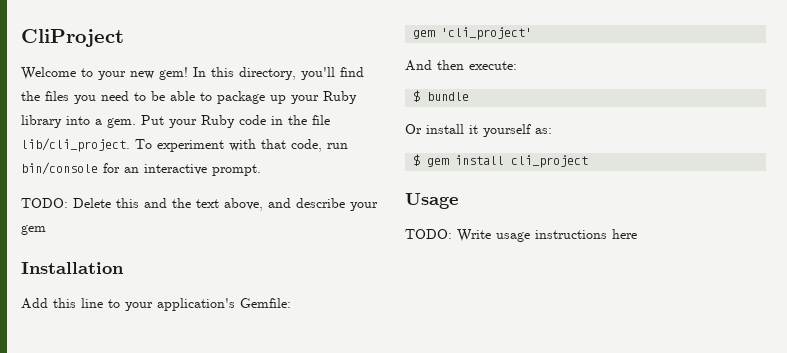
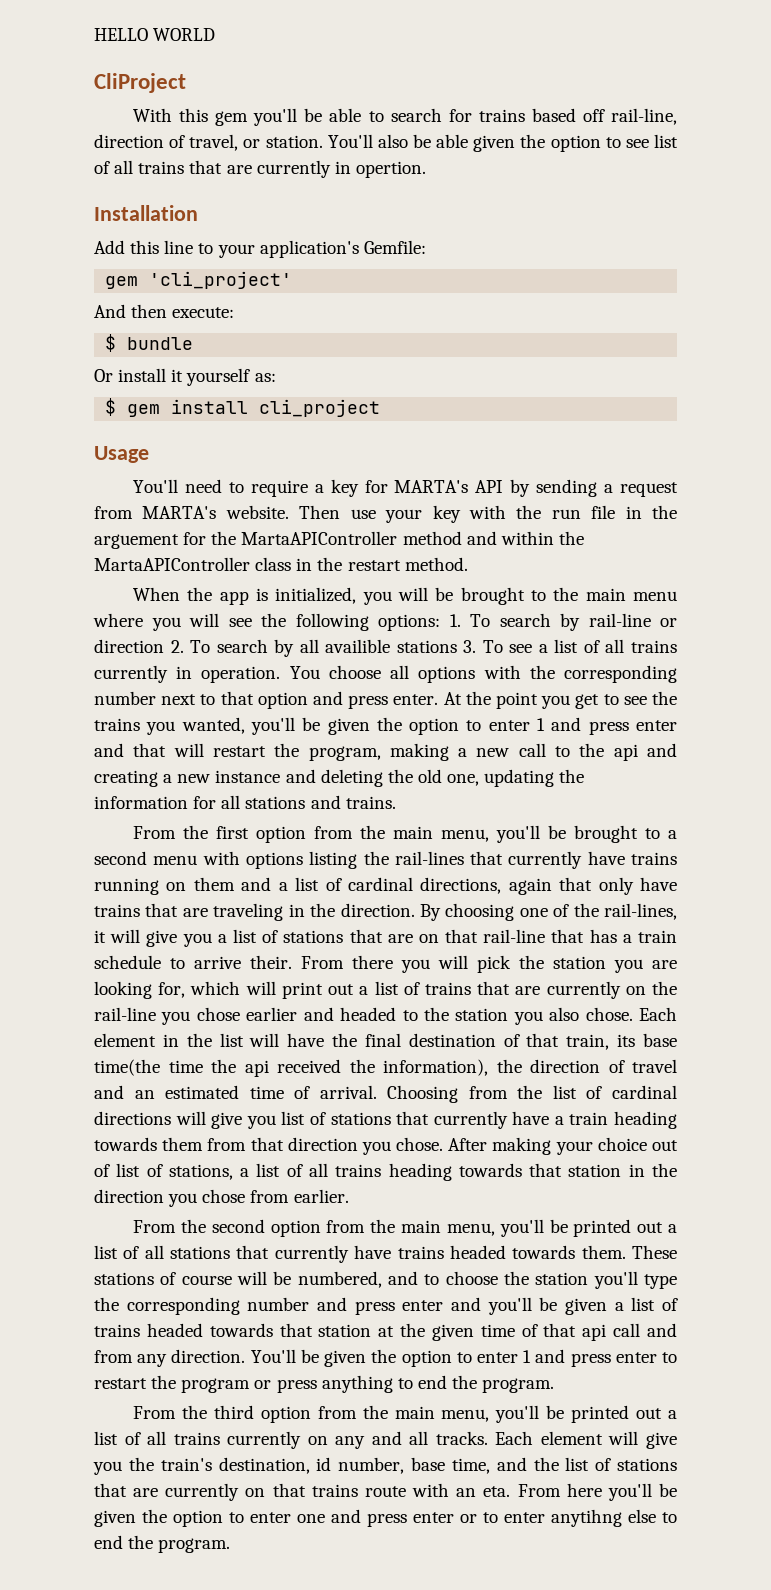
+ HELLO WORLD
- Welcome to your new gem! In this directory, you'll find the files you need to be able to package up your Ruby library into a gem. Put your Ruby code in the file lib/cli_project. To experiment with that code, run bin/console for an interactive prompt.
- TODO: Delete this and the text above, and describe your gem
+ With this gem you'll be able to search for trains based off rail-line, direction of travel, or station. You'll also be able given the option to see list of all trains that are currently in opertion.
- TODO: Write usage instructions here
+ You'll need to require a key for MARTA's API by sending a request from MARTA's website. Then use your key with the run file in the arguement for the MartaAPIController method and within the MartaAPIController class in the restart method.
+ When the app is initialized, you will be brought to the main menu where you will see the following options: 1. To search by rail-line or direction 2. To search by all availible stations 3. To see a list of all trains currently in operation. You choose all options with the corresponding number next to that option and press enter. At the point you get to see the trains you wanted, you'll be given the option to enter 1 and press enter and that will restart the program, making a new call to the api and creating a new instance and deleting the old one, updating the information for all stations and trains.
+ From the first option from the main menu, you'll be brought to a second menu with options listing the rail-lines that currently have trains running on them and a list of cardinal directions, again that only have trains that are traveling in the direction. By choosing one of the rail-lines, it will give you a list of stations that are on that rail-line that has a train schedule to arrive their. From there you will pick the station you are looking for, which will print out a list of trains that are currently on the rail-line you chose earlier and headed to the station you also chose. Each element in the list will have the final destination of that train, its base time(the time the api received the information), the direction of travel and an estimated time of arrival. Choosing from the list of cardinal directions will give you list of stations that currently have a train heading towards them from that direction you chose. After making your choice out of list of stations, a list of all trains heading towards that station in the direction you chose from earlier.
+ From the second option from the main menu, you'll be printed out a list of all stations that currently have trains headed towards them. These stations of course will be numbered, and to choose the station you'll type the corresponding number and press enter and you'll be given a list of trains headed towards that station at the given time of that api call and from any direction. You'll be given the option to enter 1 and press enter to restart the program or press anything to end the program.
+ From the third option from the main menu, you'll be printed out a list of all trains currently on any and all tracks. Each element will give you the train's destination, id number, base time, and the list of stations that are currently on that trains route with an eta. From here you'll be given the option to enter one and press enter or to enter anytihng else to end the program.

